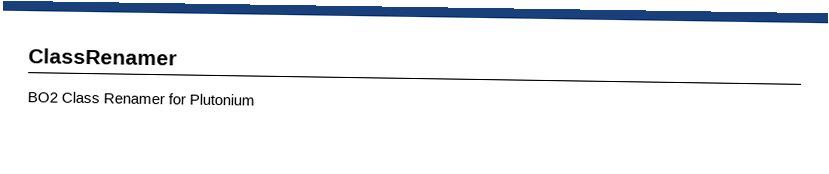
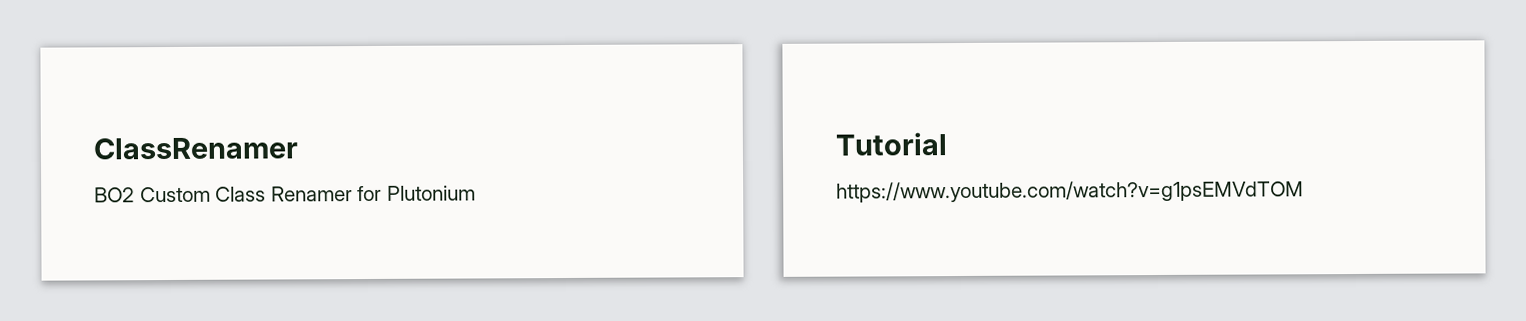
- BO2 Class Renamer for Plutonium
+ BO2 Custom Class Renamer for Plutonium
+ Tutorial
+ https://www.youtube.com/watch?v=g1psEMVdTOM

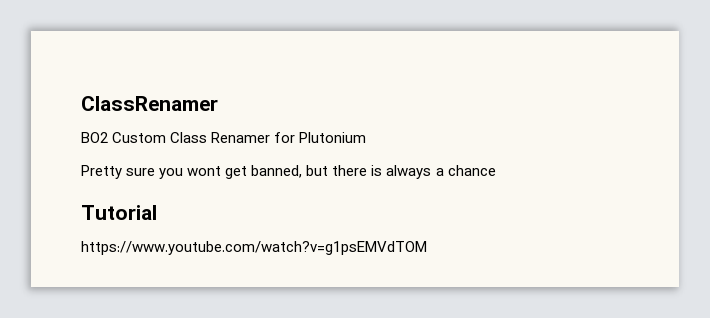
+ Pretty sure you wont get banned, but there is always a chance

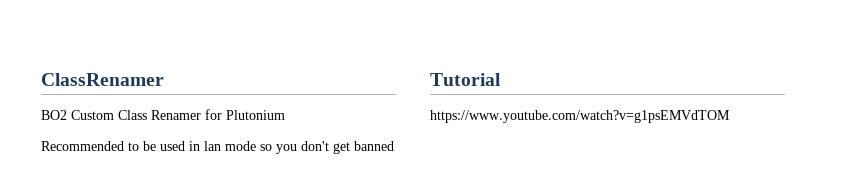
- Pretty sure you wont get banned, but there is always a chance
+ Recommended to be used in lan mode so you don't get banned

